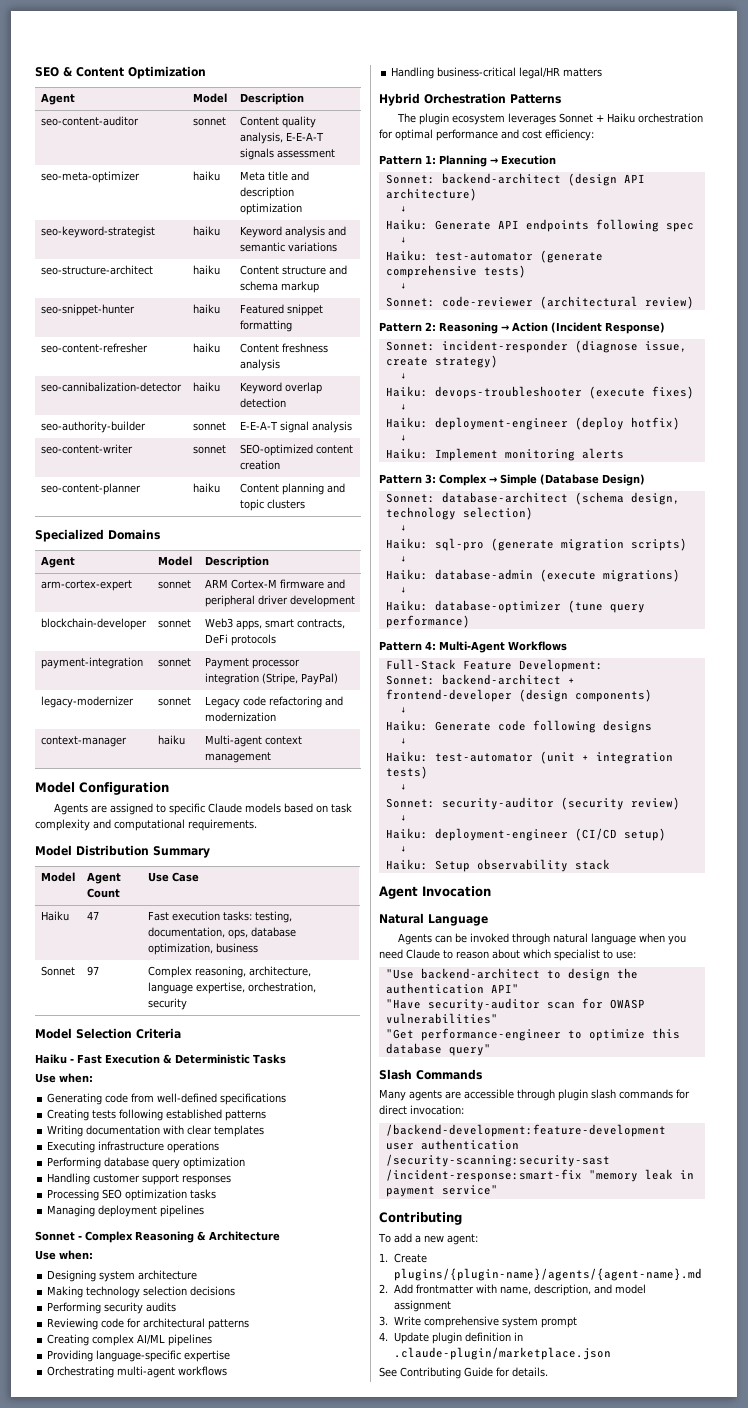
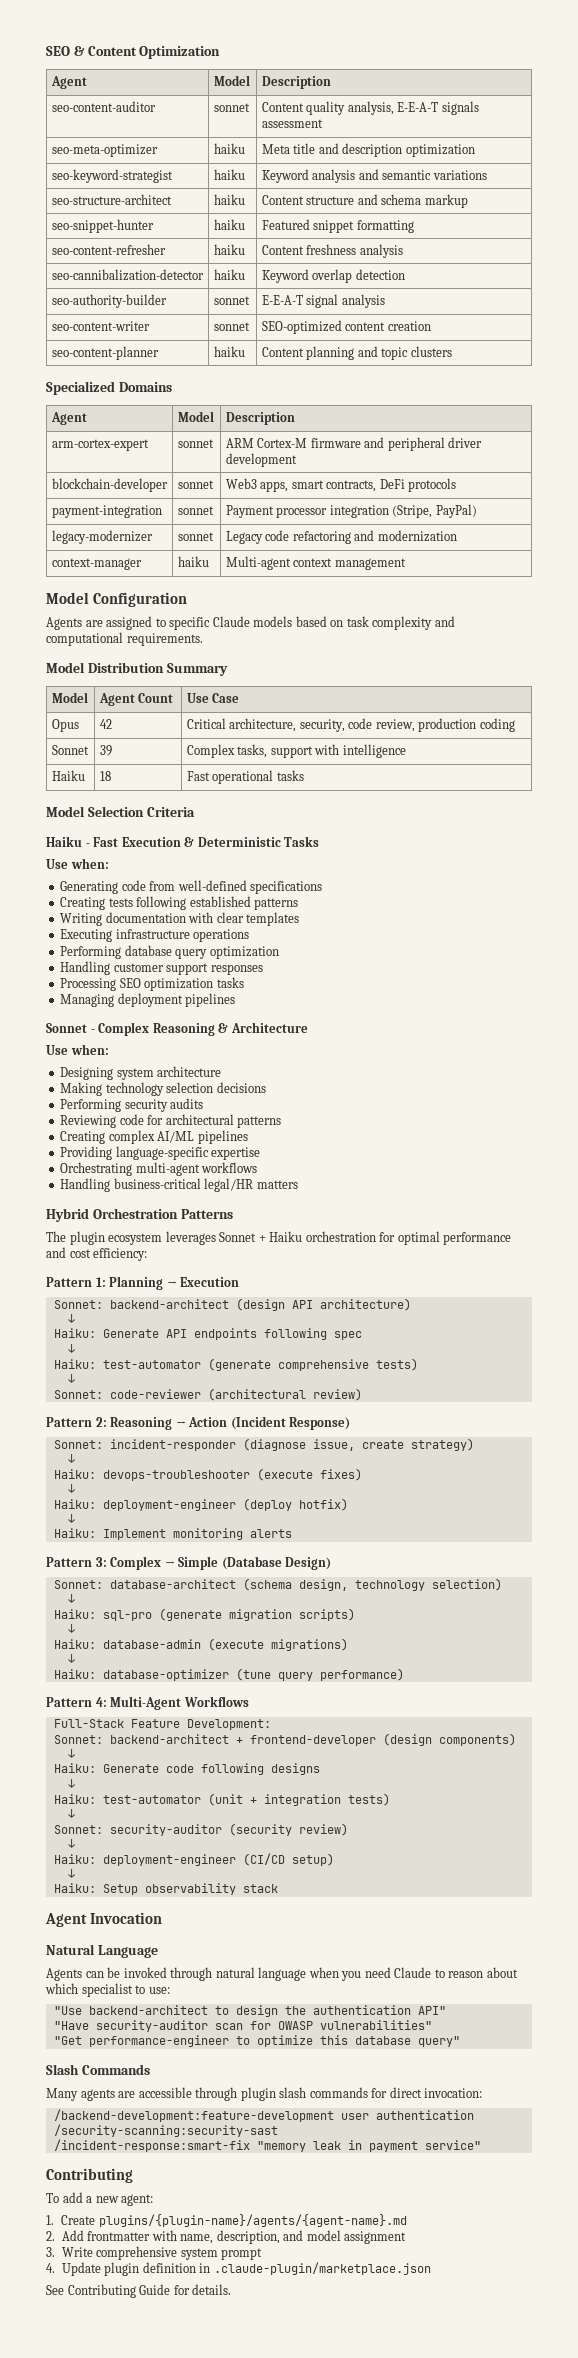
- Haiku | 47 | Fast execution tasks: testing, documentation, ops, database optimization, business
+ Opus | 42 | Critical architecture, security, code review, production coding
- Sonnet | 97 | Complex reasoning, architecture, language expertise, orchestration, security
+ Sonnet | 39 | Complex tasks, support with intelligence
+ Haiku | 18 | Fast operational tasks

